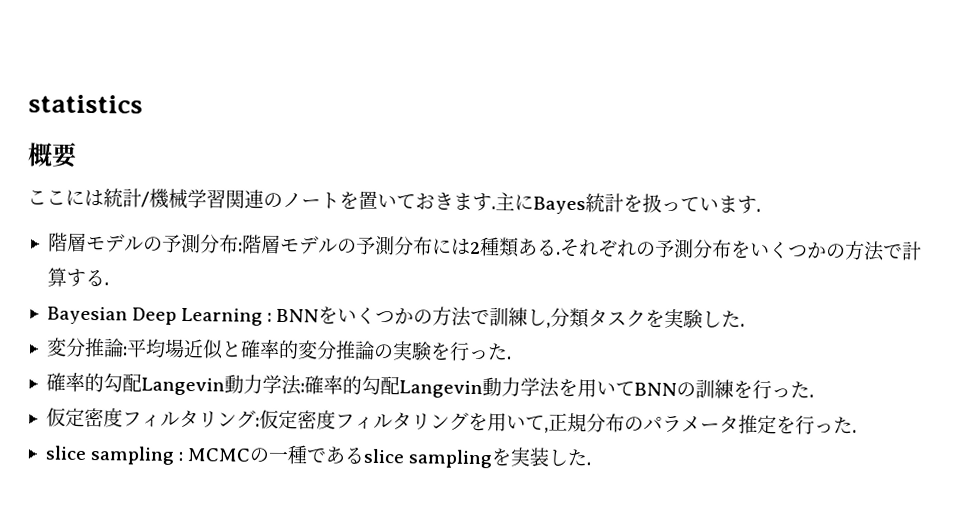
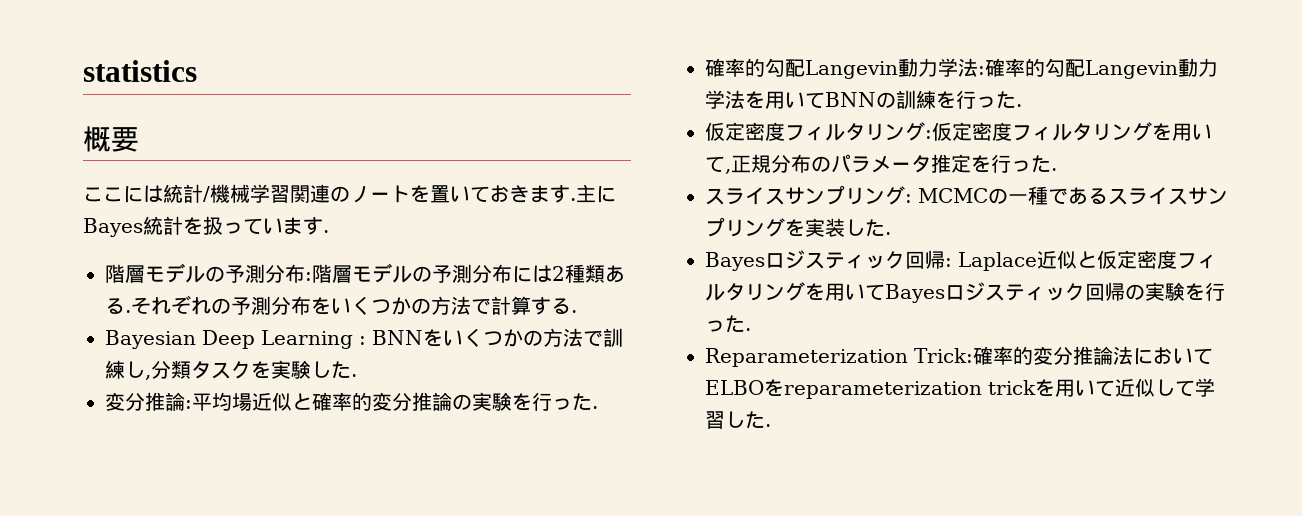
- slice sampling : MCMCの一種であるslice samplingを実装した.
+ スライスサンプリング: MCMCの一種であるスライスサンプリングを実装した.
+ Bayesロジスティック回帰: Laplace近似と仮定密度フィルタリングを用いてBayesロジスティック回帰の実験を行った.
+ Reparameterization Trick:確率的変分推論法においてELBOをreparameterization trickを用いて近似して学習した.

